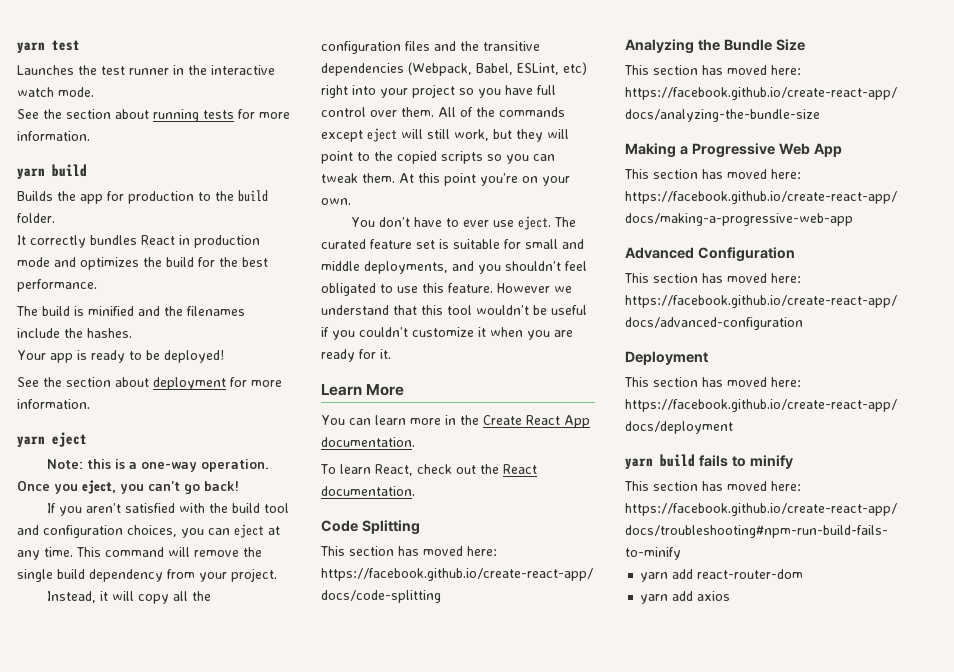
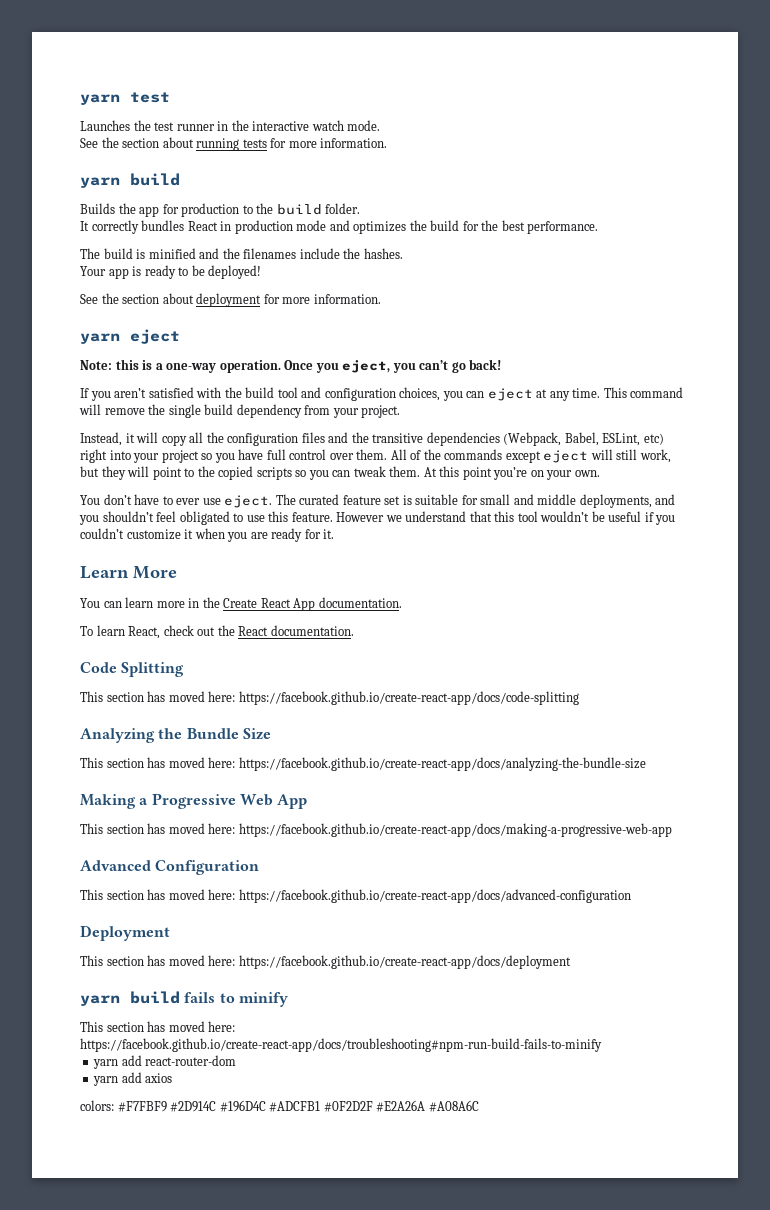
+ colors: #F7FBF9 #2D914C #196D4C #ADCFB1 #0F2D2F #E2A26A #A08A6C

